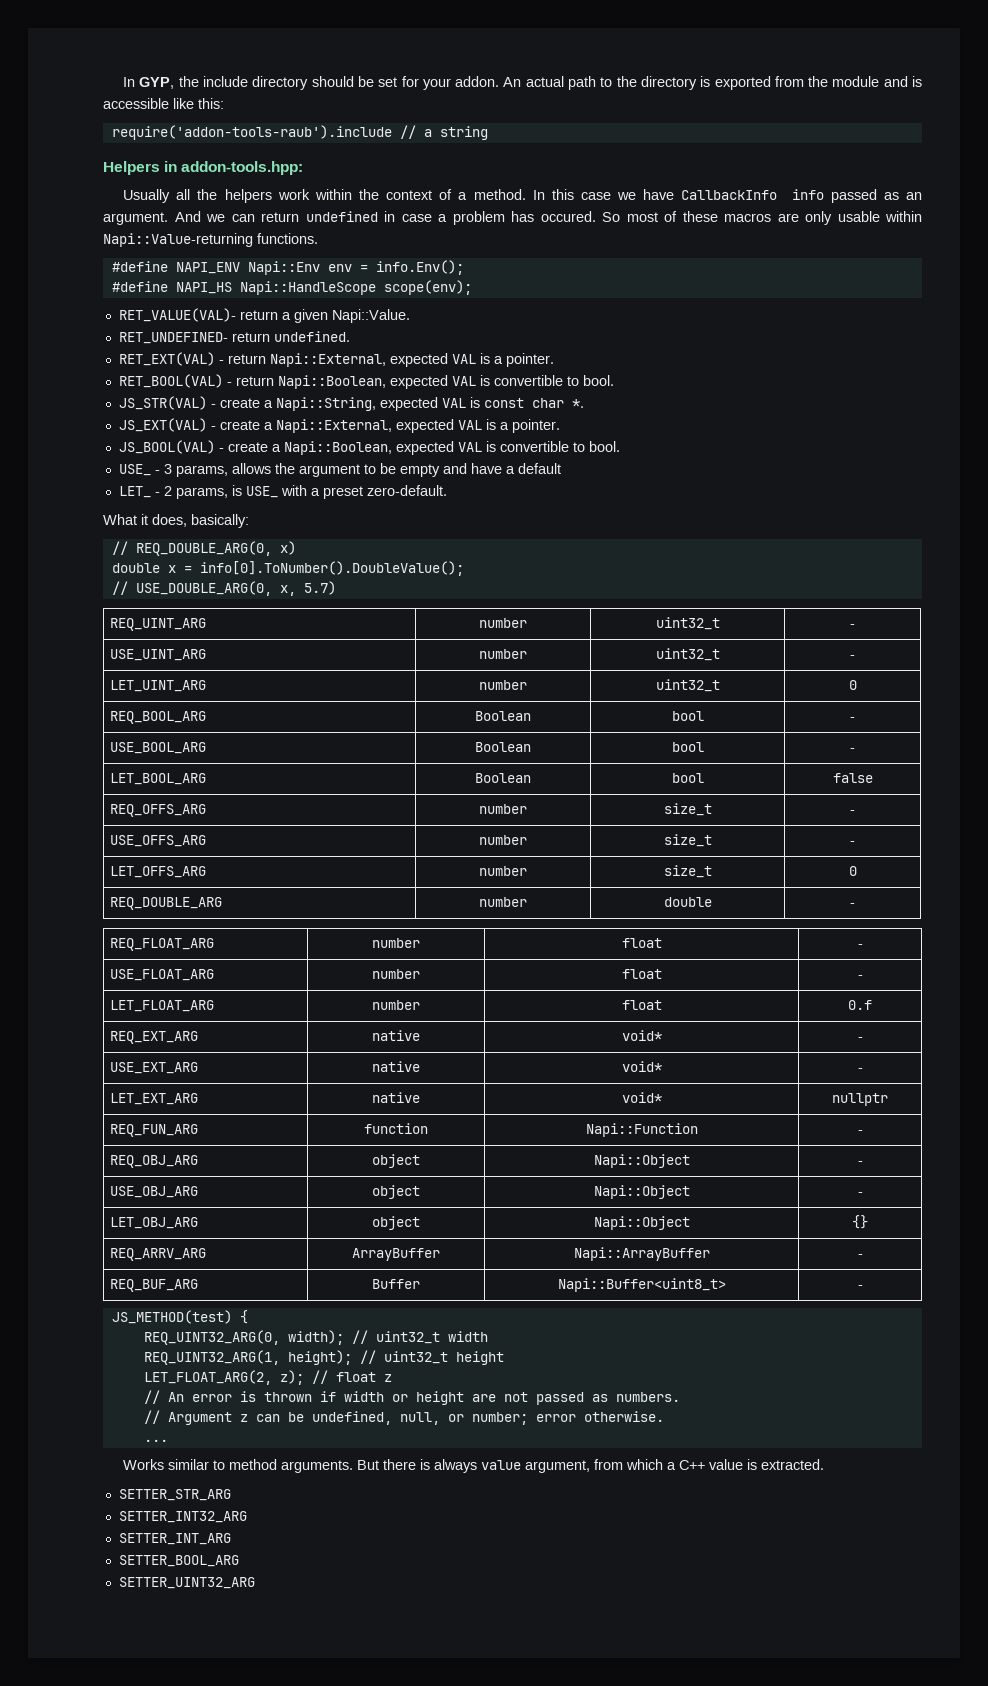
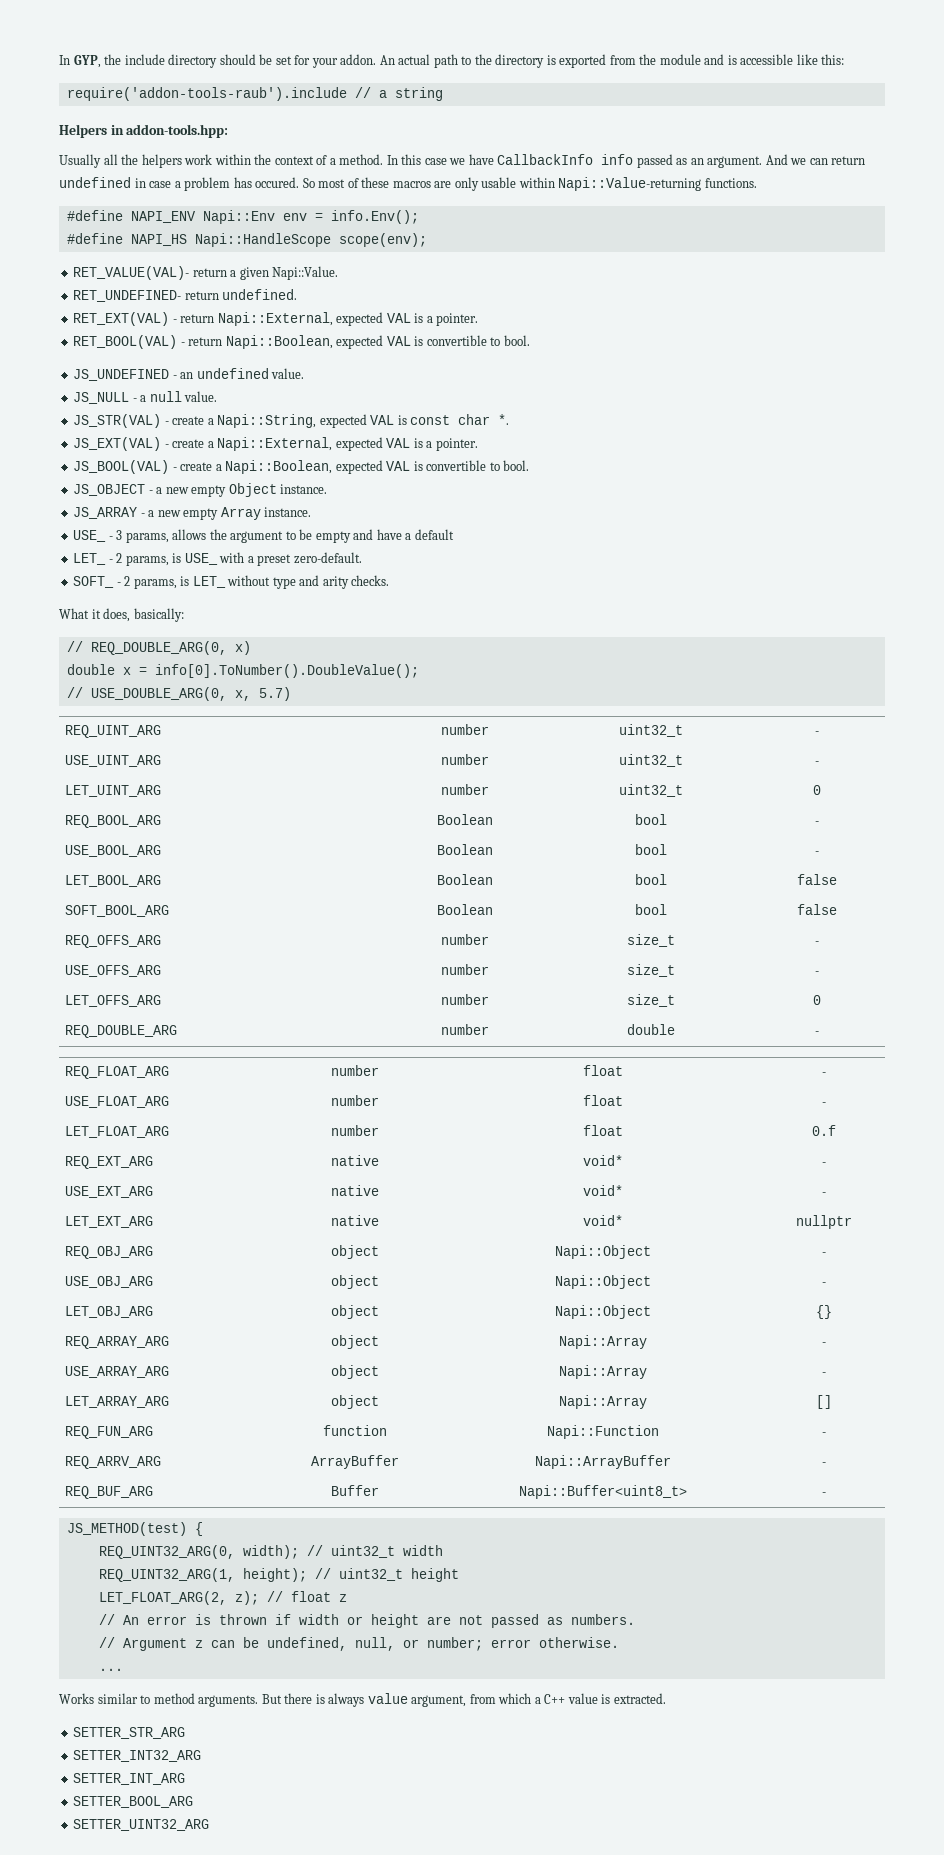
+ JS_UNDEFINED - an undefined value.
+ JS_NULL - a null value.
+ JS_OBJECT - a new empty Object instance.
+ JS_ARRAY - a new empty Array instance.
+ SOFT_ - 2 params, is LET_ without type and arity checks.
+ SOFT_BOOL_ARG | Boolean | bool | false
- REQ_FUN_ARG | function | Napi::Function | -
+ REQ_ARRAY_ARG | object | Napi::Array | -
+ USE_ARRAY_ARG | object | Napi::Array | -
+ LET_ARRAY_ARG | object | Napi::Array | []
+ REQ_FUN_ARG | function | Napi::Function | -

